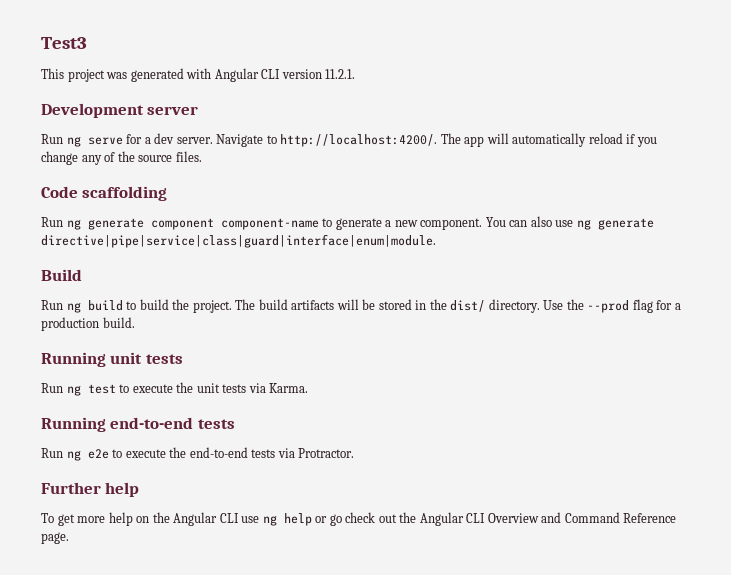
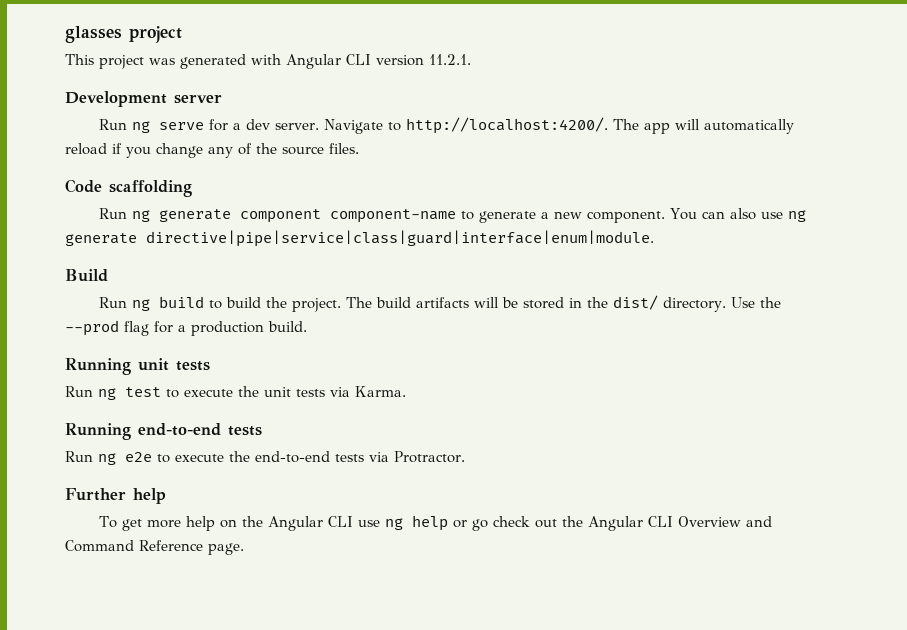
- Test3
+ glasses project

